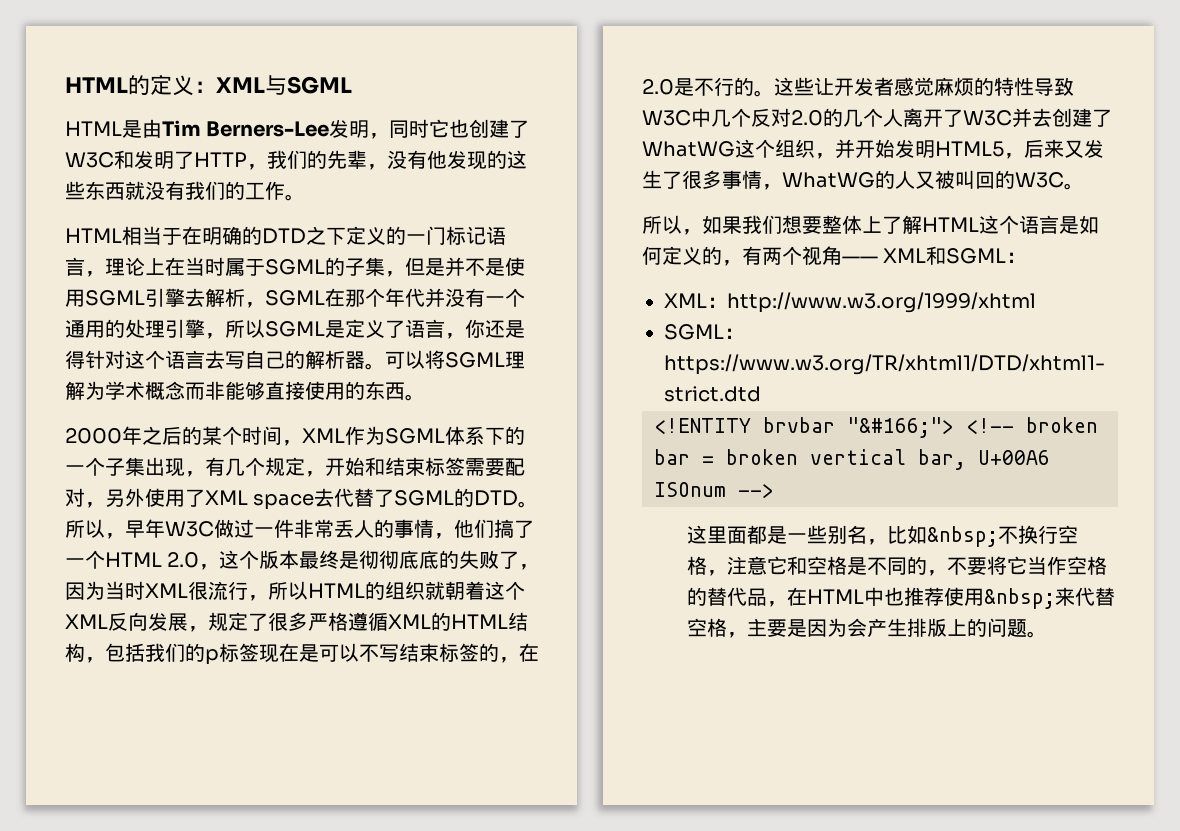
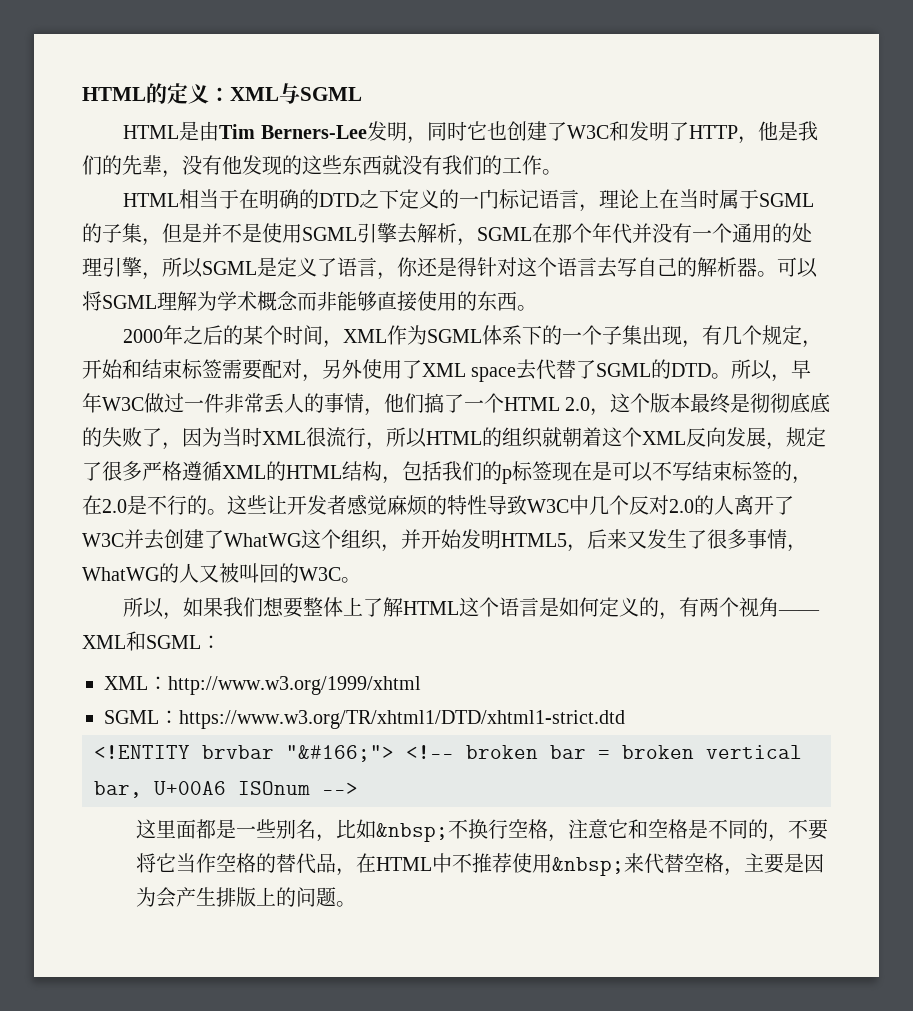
- HTML是由Tim Berners-Lee发明，同时它也创建了W3C和发明了HTTP，我们的先辈，没有他发现的这些东西就没有我们的工作。
+ HTML是由Tim Berners-Lee发明，同时它也创建了W3C和发明了HTTP，他是我们的先辈，没有他发现的这些东西就没有我们的工作。
- 这些让开发者感觉麻烦的特性导致W3C中几个反对2.0的几个人离开了W3C并去创建了WhatWG这个组织，并开始发明HTML5，后来又发生了很多事情，WhatWG的人又被叫回的W3C。
+ 这些让开发者感觉麻烦的特性导致W3C中几个反对2.0的人离开了W3C并去创建了WhatWG这个组织，并开始发明HTML5，后来又发生了很多事情，WhatWG的人又被叫回的W3C。
- 这里面都是一些别名，比如&nbsp;不换行空格，注意它和空格是不同的，不要将它当作空格的替代品，在HTML中也推荐使用&nbsp;来代替空格，主要是因为会产生排版上的问题。
+ 这里面都是一些别名，比如&nbsp;不换行空格，注意它和空格是不同的，不要将它当作空格的替代品，在HTML中不推荐使用&nbsp;来代替空格，主要是因为会产生排版上的问题。

